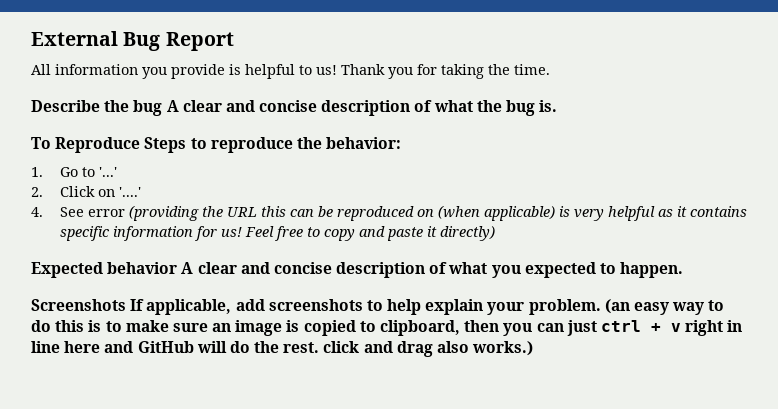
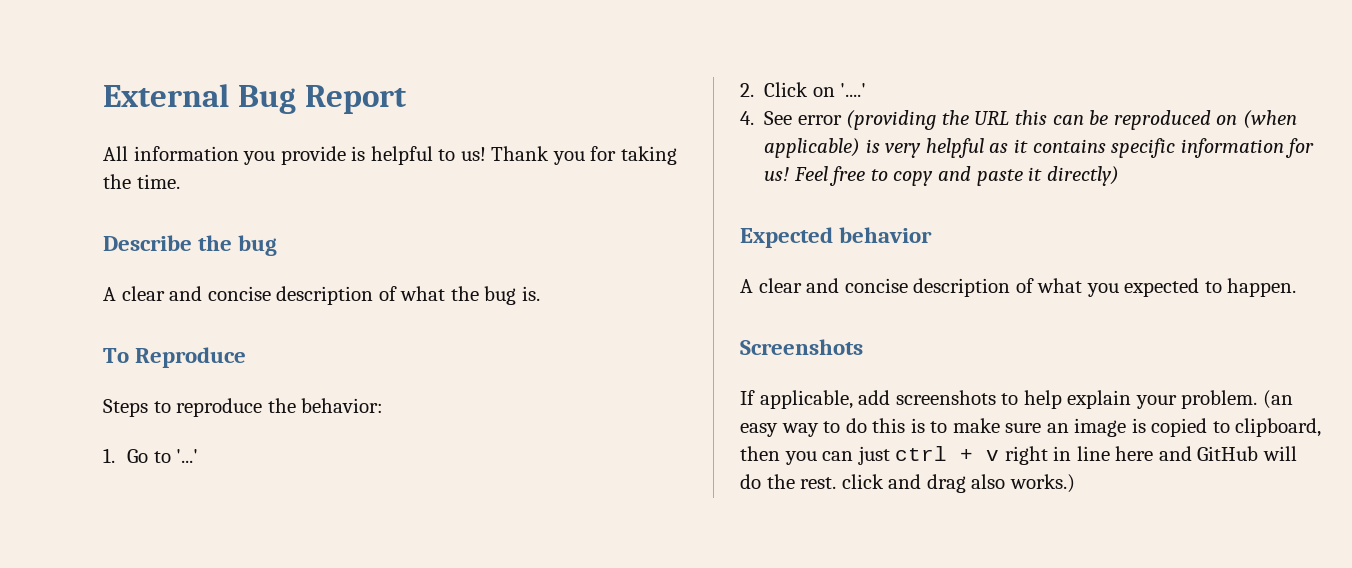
- Describe the bug A clear and concise description of what the bug is.
+ Describe the bug
+ A clear and concise description of what the bug is.
- To Reproduce Steps to reproduce the behavior:
+ To Reproduce
+ Steps to reproduce the behavior:
- Expected behavior A clear and concise description of what you expected to happen.
+ Expected behavior
+ A clear and concise description of what you expected to happen.
- Screenshots If applicable, add screenshots to help explain your problem.
+ Screenshots
+ If applicable, add screenshots to help explain your problem.

